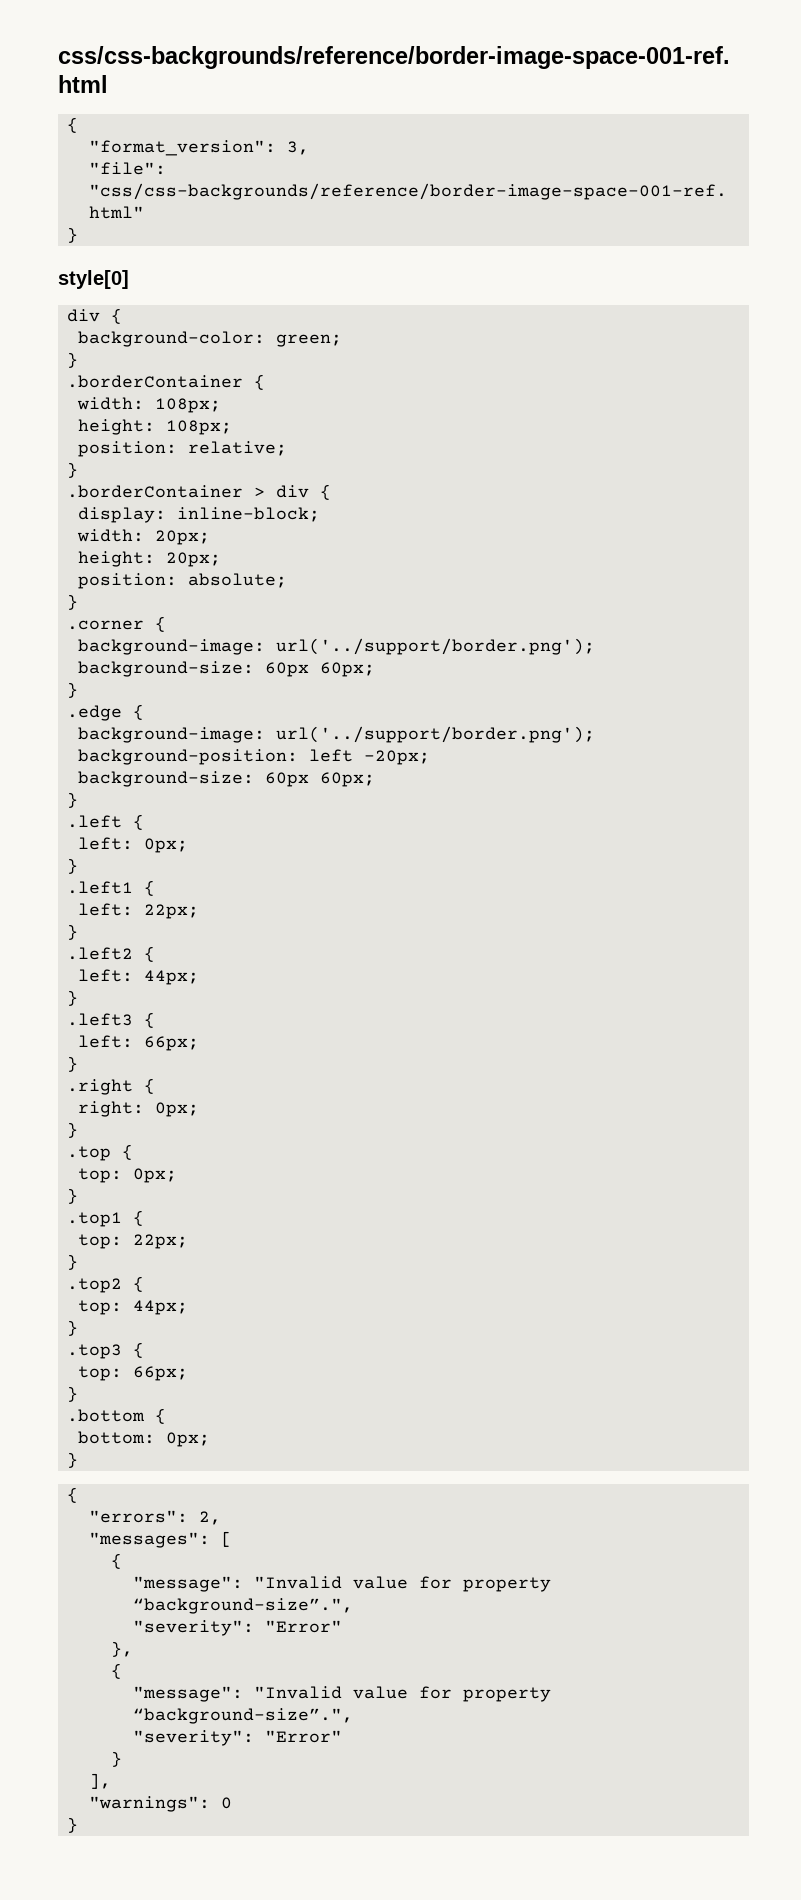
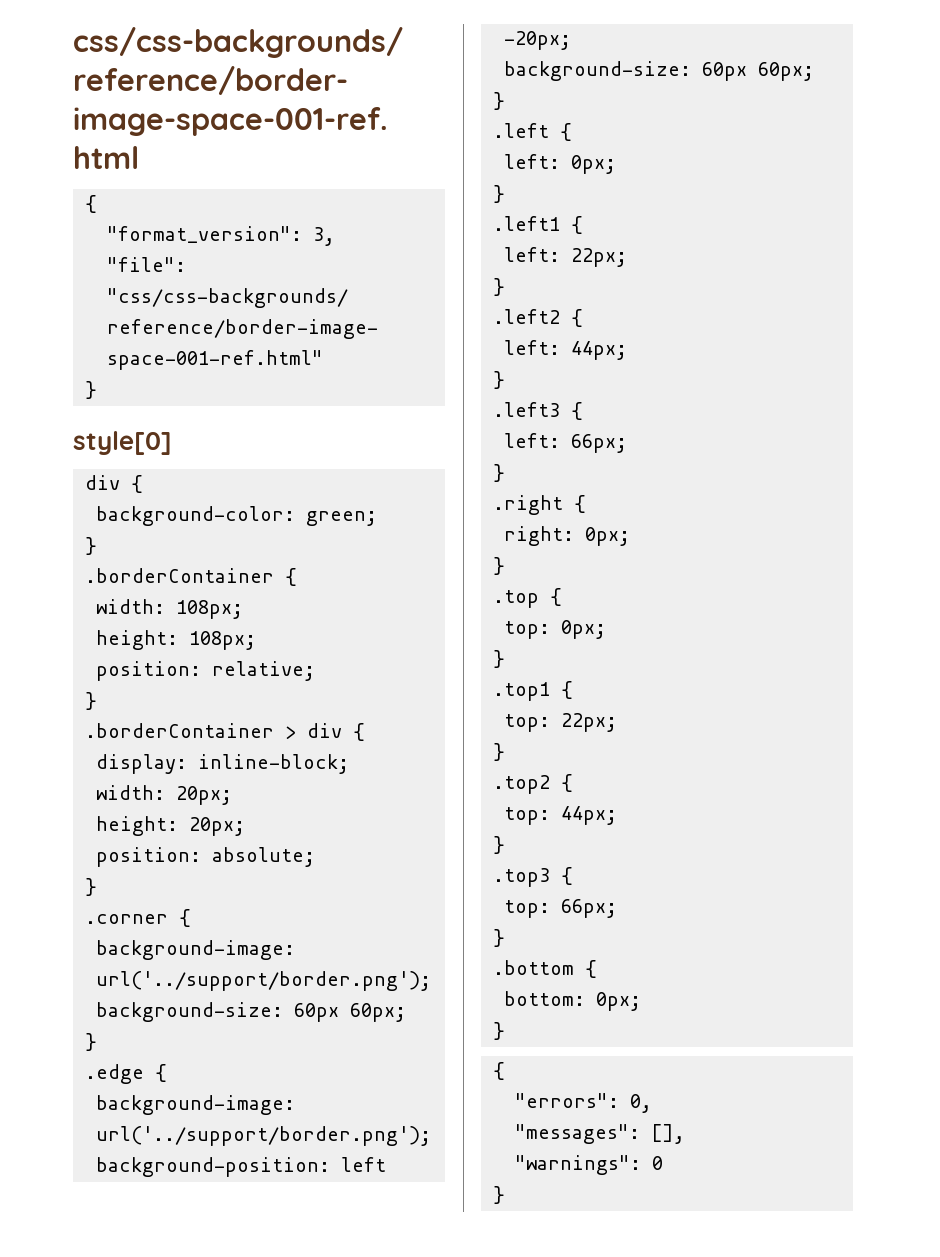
- "errors": 2,
+ "errors": 0,
- "messages": [
- {
- "message": "Invalid value for property “background-size”.",
- "severity": "Error"
- },
- {
- "message": "Invalid value for property “background-size”.",
- "severity": "Error"
- }
- ],
+ "messages": [],

